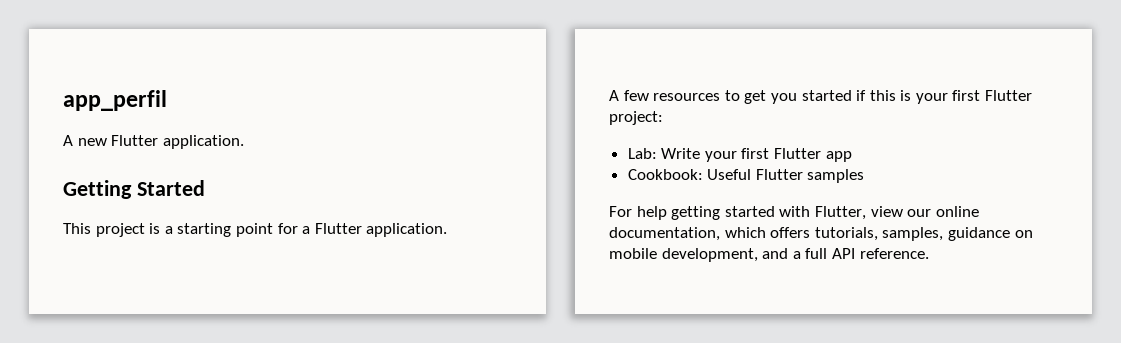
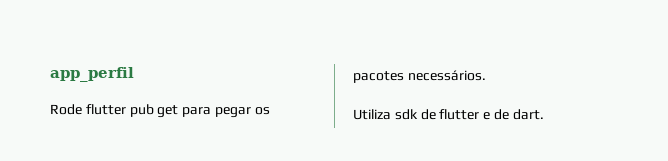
- A new Flutter application.
- Getting Started
- This project is a starting point for a Flutter application.
- A few resources to get you started if this is your first Flutter project:
- Lab: Write your first Flutter app
- Cookbook: Useful Flutter samples
- For help getting started with Flutter, view our online documentation, which offers tutorials, samples, guidance on mobile development, and a full API reference.
+ Rode flutter pub get para pegar os pacotes necessários.
+ Utiliza sdk de flutter e de dart.

